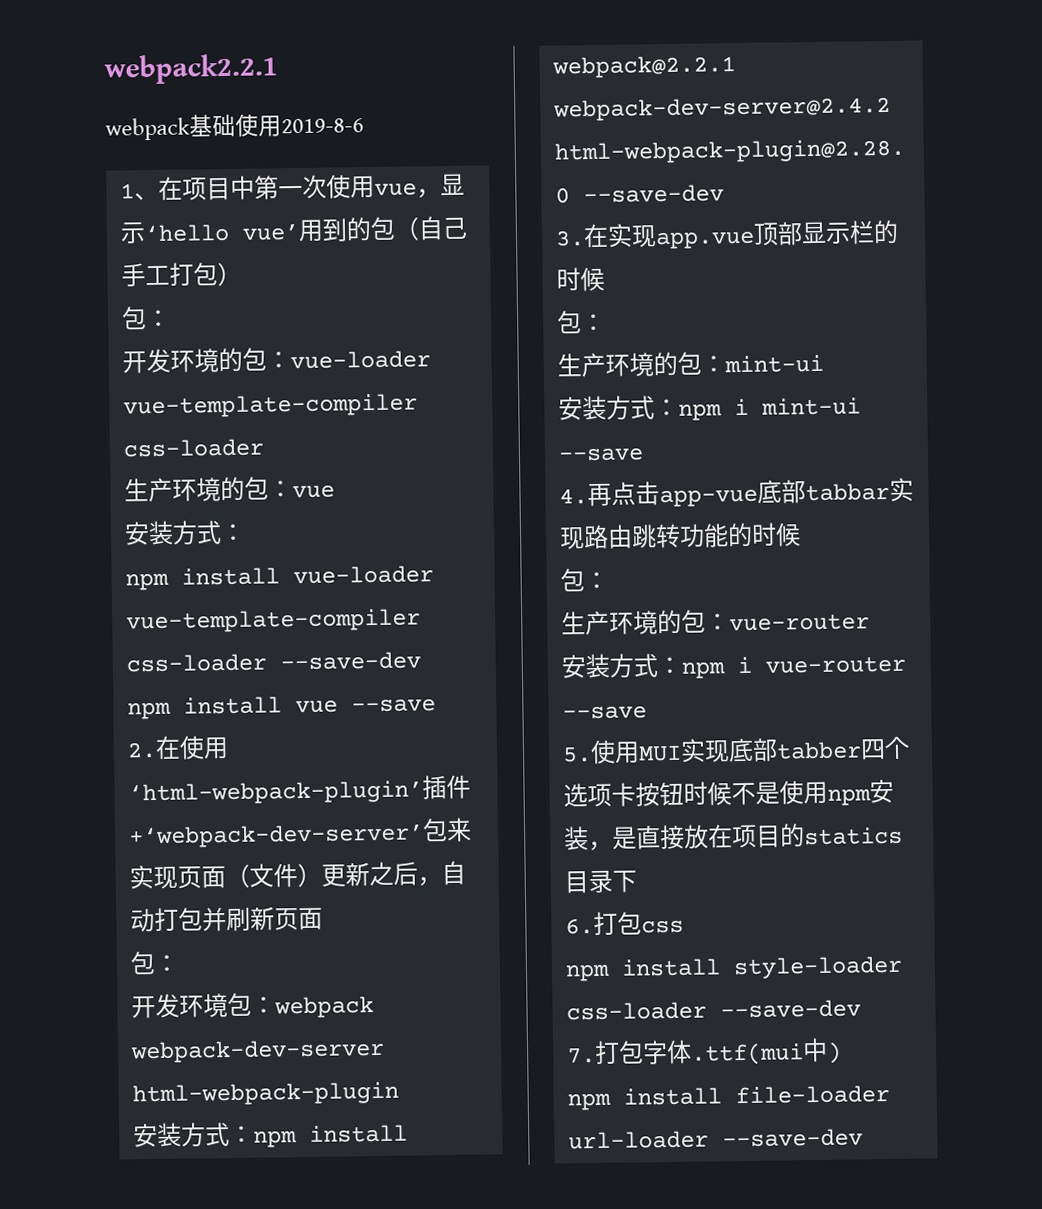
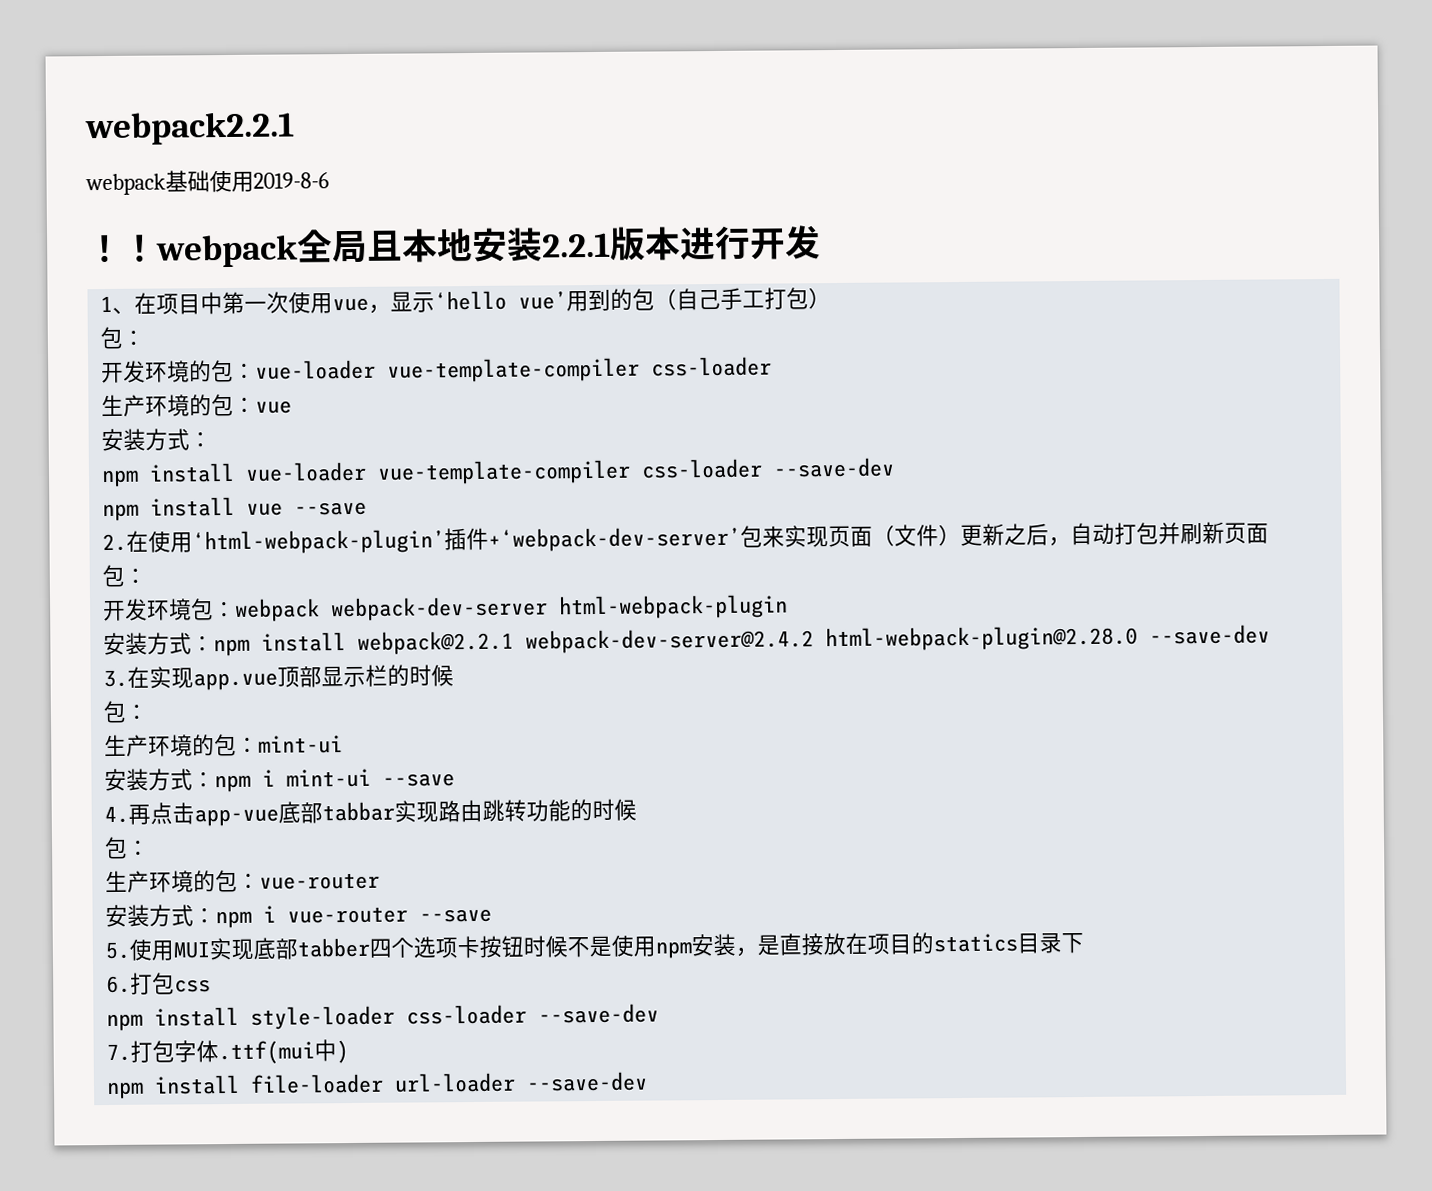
+ ！！webpack全局且本地安装2.2.1版本进行开发

